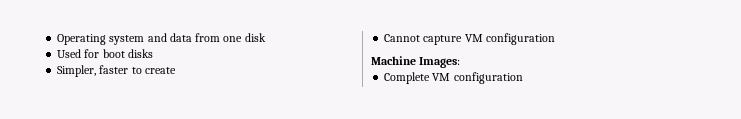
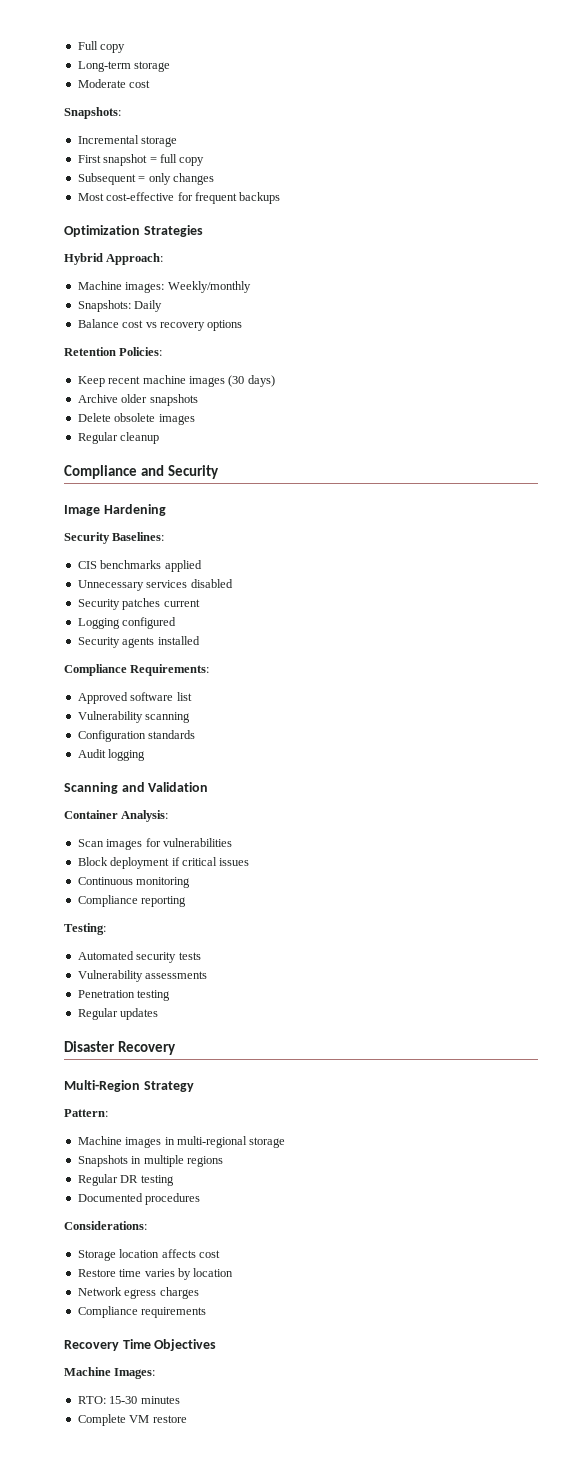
- Operating system and data from one disk
- Used for boot disks
- Simpler, faster to create
- Cannot capture VM configuration
+ Full copy
+ Long-term storage
+ Moderate cost
+ Snapshots:
+ Incremental storage
+ First snapshot = full copy
+ Subsequent = only changes
+ Most cost-effective for frequent backups
+ Optimization Strategies
+ Hybrid Approach:
+ Machine images: Weekly/monthly
+ Snapshots: Daily
+ Balance cost vs recovery options
+ Retention Policies:
+ Keep recent machine images (30 days)
+ Archive older snapshots
+ Delete obsolete images
+ Regular cleanup
+ Compliance and Security
+ Image Hardening
+ Security Baselines:
+ CIS benchmarks applied
+ Unnecessary services disabled
+ Security patches current
+ Logging configured
+ Security agents installed
+ Compliance Requirements:
+ Approved software list
+ Vulnerability scanning
+ Configuration standards
+ Audit logging
+ Scanning and Validation
+ Container Analysis:
+ Scan images for vulnerabilities
+ Block deployment if critical issues
+ Continuous monitoring
+ Compliance reporting
+ Testing:
+ Automated security tests
+ Vulnerability assessments
+ Penetration testing
+ Regular updates
+ Disaster Recovery
+ Multi-Region Strategy
+ Pattern:
+ Machine images in multi-regional storage
+ Snapshots in multiple regions
+ Regular DR testing
+ Documented procedures
+ Considerations:
+ Storage location affects cost
+ Restore time varies by location
+ Network egress charges
+ Compliance requirements
+ Recovery Time Objectives
+ RTO: 15-30 minutes
- Complete VM configuration
+ Complete VM restore

